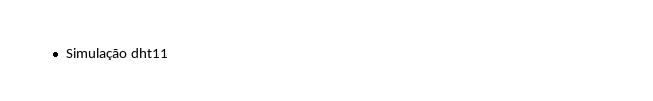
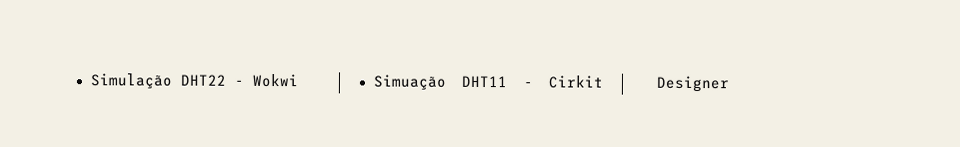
- Simulação dht11
+ Simulação DHT22 - Wokwi
+ Simuação DHT11 - Cirkit Designer

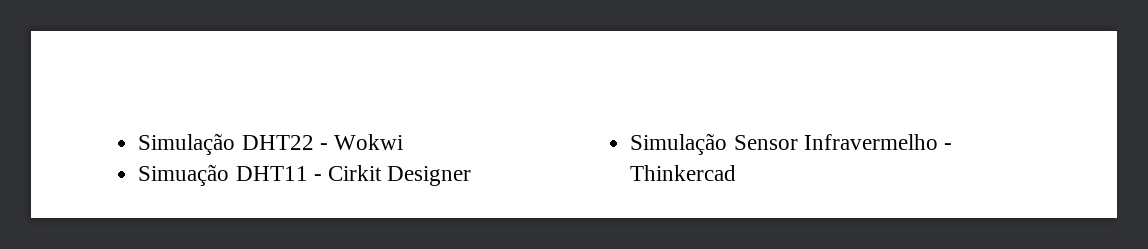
+ Simulação Sensor Infravermelho - Thinkercad

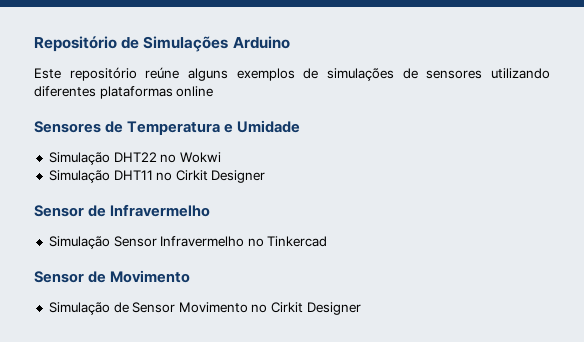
+ Repositório de Simulações Arduino
+ Este repositório reúne alguns exemplos de simulações de sensores utilizando diferentes plataformas online
+ Sensores de Temperatura e Umidade
- Simulação DHT22 - Wokwi
+ Simulação DHT22 no Wokwi
- Simuação DHT11 - Cirkit Designer
+ Simulação DHT11 no Cirkit Designer
+ Sensor de Infravermelho
- Simulação Sensor Infravermelho - Thinkercad
+ Simulação Sensor Infravermelho no Tinkercad
+ Sensor de Movimento
+ Simulação de Sensor Movimento no Cirkit Designer

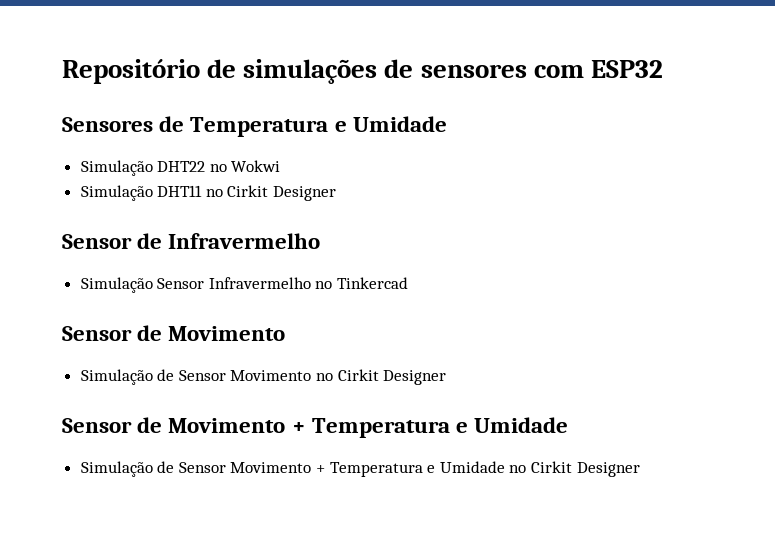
- Repositório de Simulações Arduino
- Este repositório reúne alguns exemplos de simulações de sensores utilizando diferentes plataformas online
+ Repositório de simulações de sensores com ESP32
+ Sensor de Movimento + Temperatura e Umidade
+ Simulação de Sensor Movimento + Temperatura e Umidade no Cirkit Designer

